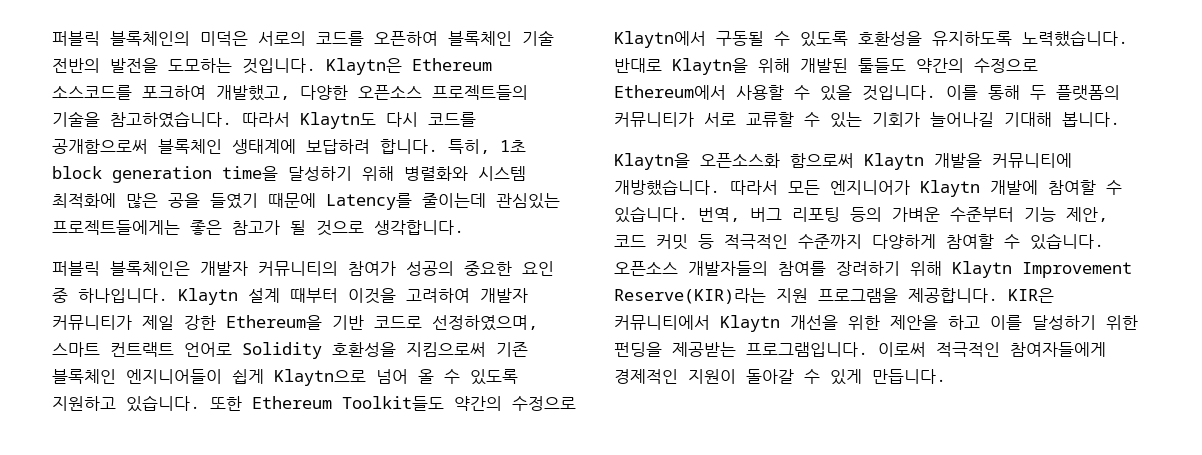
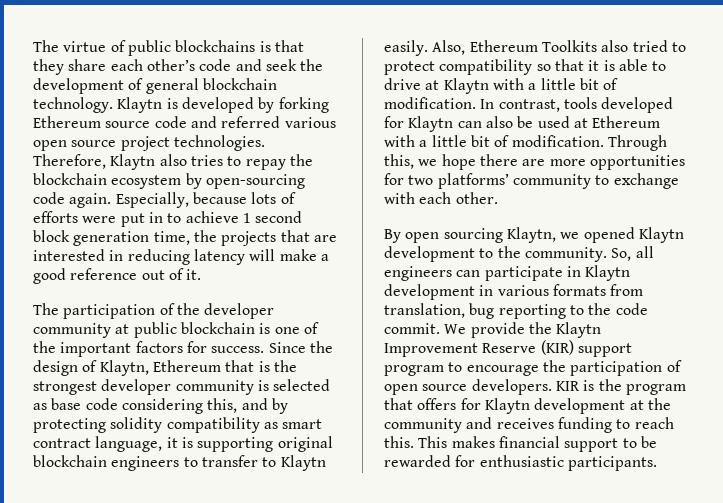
- 퍼블릭 블록체인의 미덕은 서로의 코드를 오픈하여 블록체인 기술 전반의 발전을 도모하는 것입니다. Klaytn은 Ethereum 소스코드를 포크하여 개발했고, 다양한 오픈소스 프로젝트들의 기술을 참고하였습니다. 따라서 Klaytn도 다시 코드를 공개함으로써 블록체인 생태계에 보답하려 합니다. 특히, 1초 block generation time을 달성하기 위해 병렬화와 시스템 최적화에 많은 공을 들였기 때문에 Latency를 줄이는데 관심있는 프로젝트들에게는 좋은 참고가 될 것으로 생각합니다.
- 퍼블릭 블록체인은 개발자 커뮤니티의 참여가 성공의 중요한 요인 중 하나입니다. Klaytn 설계 때부터 이것을 고려하여 개발자 커뮤니티가 제일 강한 Ethereum을 기반 코드로 선정하였으며, 스마트 컨트랙트 언어로 Solidity 호환성을 지킴으로써 기존 블록체인 엔지니어들이 쉽게 Klaytn으로 넘어 올 수 있도록 지원하고 있습니다. 또한 Ethereum Toolkit들도 약간의 수정으로 Klaytn에서 구동될 수 있도록 호환성을 유지하도록 노력했습니다. 반대로 Klaytn을 위해 개발된 툴들도 약간의 수정으로 Ethereum에서 사용할 수 있을 것입니다. 이를 통해 두 플랫폼의 커뮤니티가 서로 교류할 수 있는 기회가 늘어나길 기대해 봅니다.
- Klaytn을 오픈소스화 함으로써 Klaytn 개발을 커뮤니티에 개방했습니다. 따라서 모든 엔지니어가 Klaytn 개발에 참여할 수 있습니다. 번역, 버그 리포팅 등의 가벼운 수준부터 기능 제안, 코드 커밋 등 적극적인 수준까지 다양하게 참여할 수 있습니다. 오픈소스 개발자들의 참여를 장려하기 위해 Klaytn Improvement Reserve(KIR)라는 지원 프로그램을 제공합니다. KIR은 커뮤니티에서 Klaytn 개선을 위한 제안을 하고 이를 달성하기 위한 펀딩을 제공받는 프로그램입니다. 이로써 적극적인 참여자들에게 경제적인 지원이 돌아갈 수 있게 만듭니다.
+ The virtue of public blockchains is that they share each other’s code and seek the development of general blockchain technology. Klaytn is developed by forking Ethereum source code and referred various open source project technologies. Therefore, Klaytn also tries to repay the blockchain ecosystem by open-sourcing code again. Especially, because lots of efforts were put in to achieve 1 second block generation time, the projects that are interested in reducing latency will make a good reference out of it.
+ The participation of the developer community at public blockchain is one of the important factors for success. Since the design of Klaytn, Ethereum that is the strongest developer community is selected as base code considering this, and by protecting solidity compatibility as smart contract language, it is supporting original blockchain engineers to transfer to Klaytn easily. Also, Ethereum Toolkits also tried to protect compatibility so that it is able to drive at Klaytn with a little bit of modification. In contrast, tools developed for Klaytn can also be used at Ethereum with a little bit of modification. Through this, we hope there are more opportunities for two platforms’ community to exchange with each other.
+ By open sourcing Klaytn, we opened Klaytn development to the community. So, all engineers can participate in Klaytn development in various formats from translation, bug reporting to the code commit. We provide the Klaytn Improvement Reserve (KIR) support program to encourage the participation of open source developers. KIR is the program that offers for Klaytn development at the community and receives funding to reach this. This makes financial support to be rewarded for enthusiastic participants.

